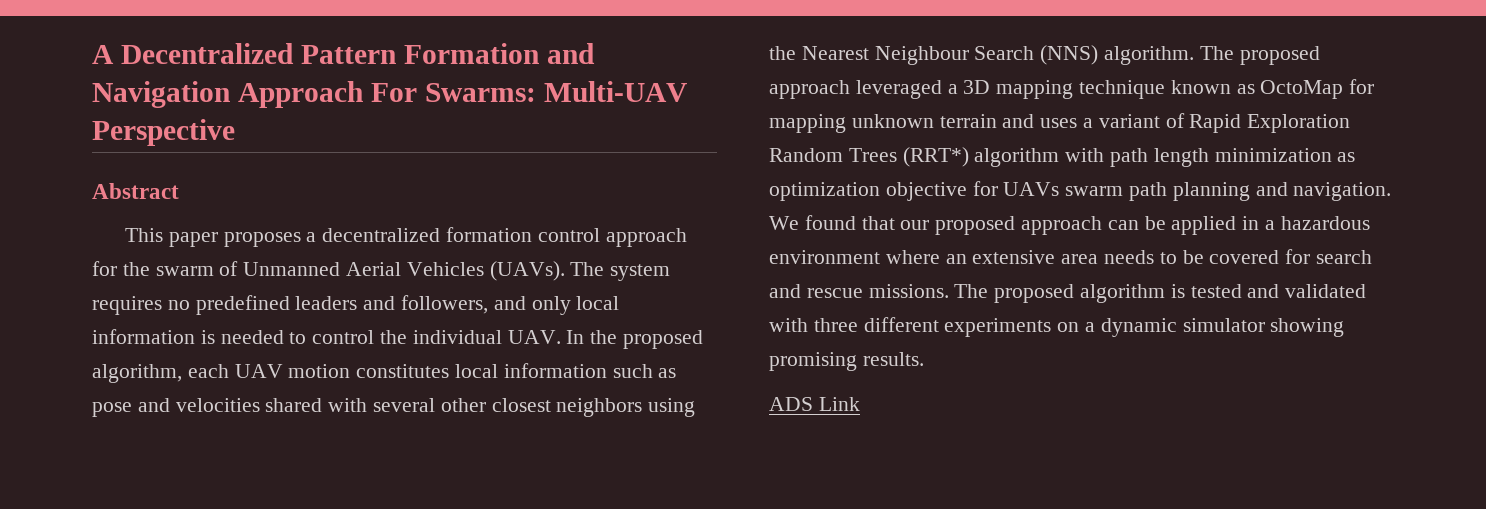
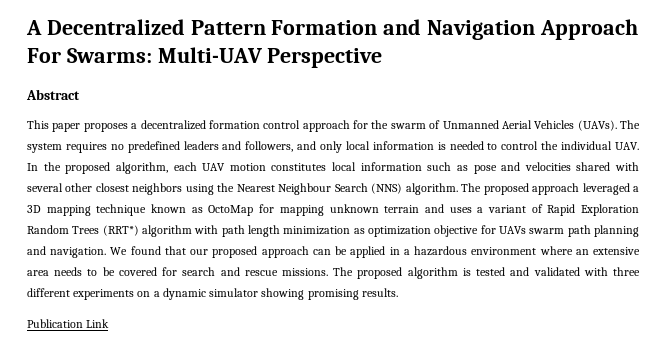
- ADS Link
+ Publication Link

